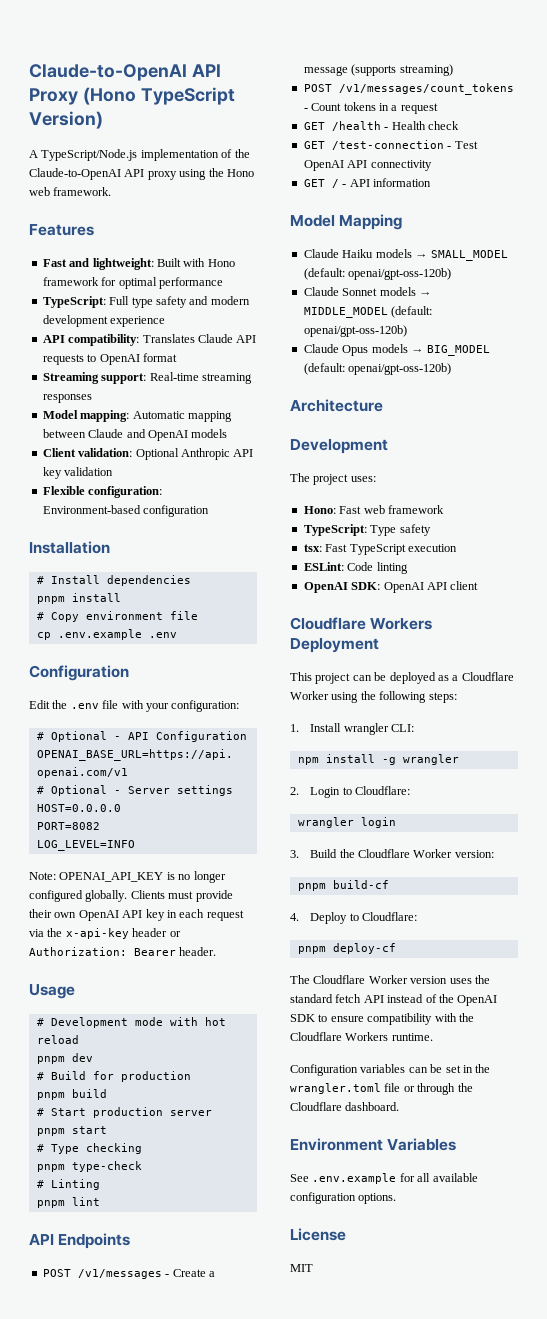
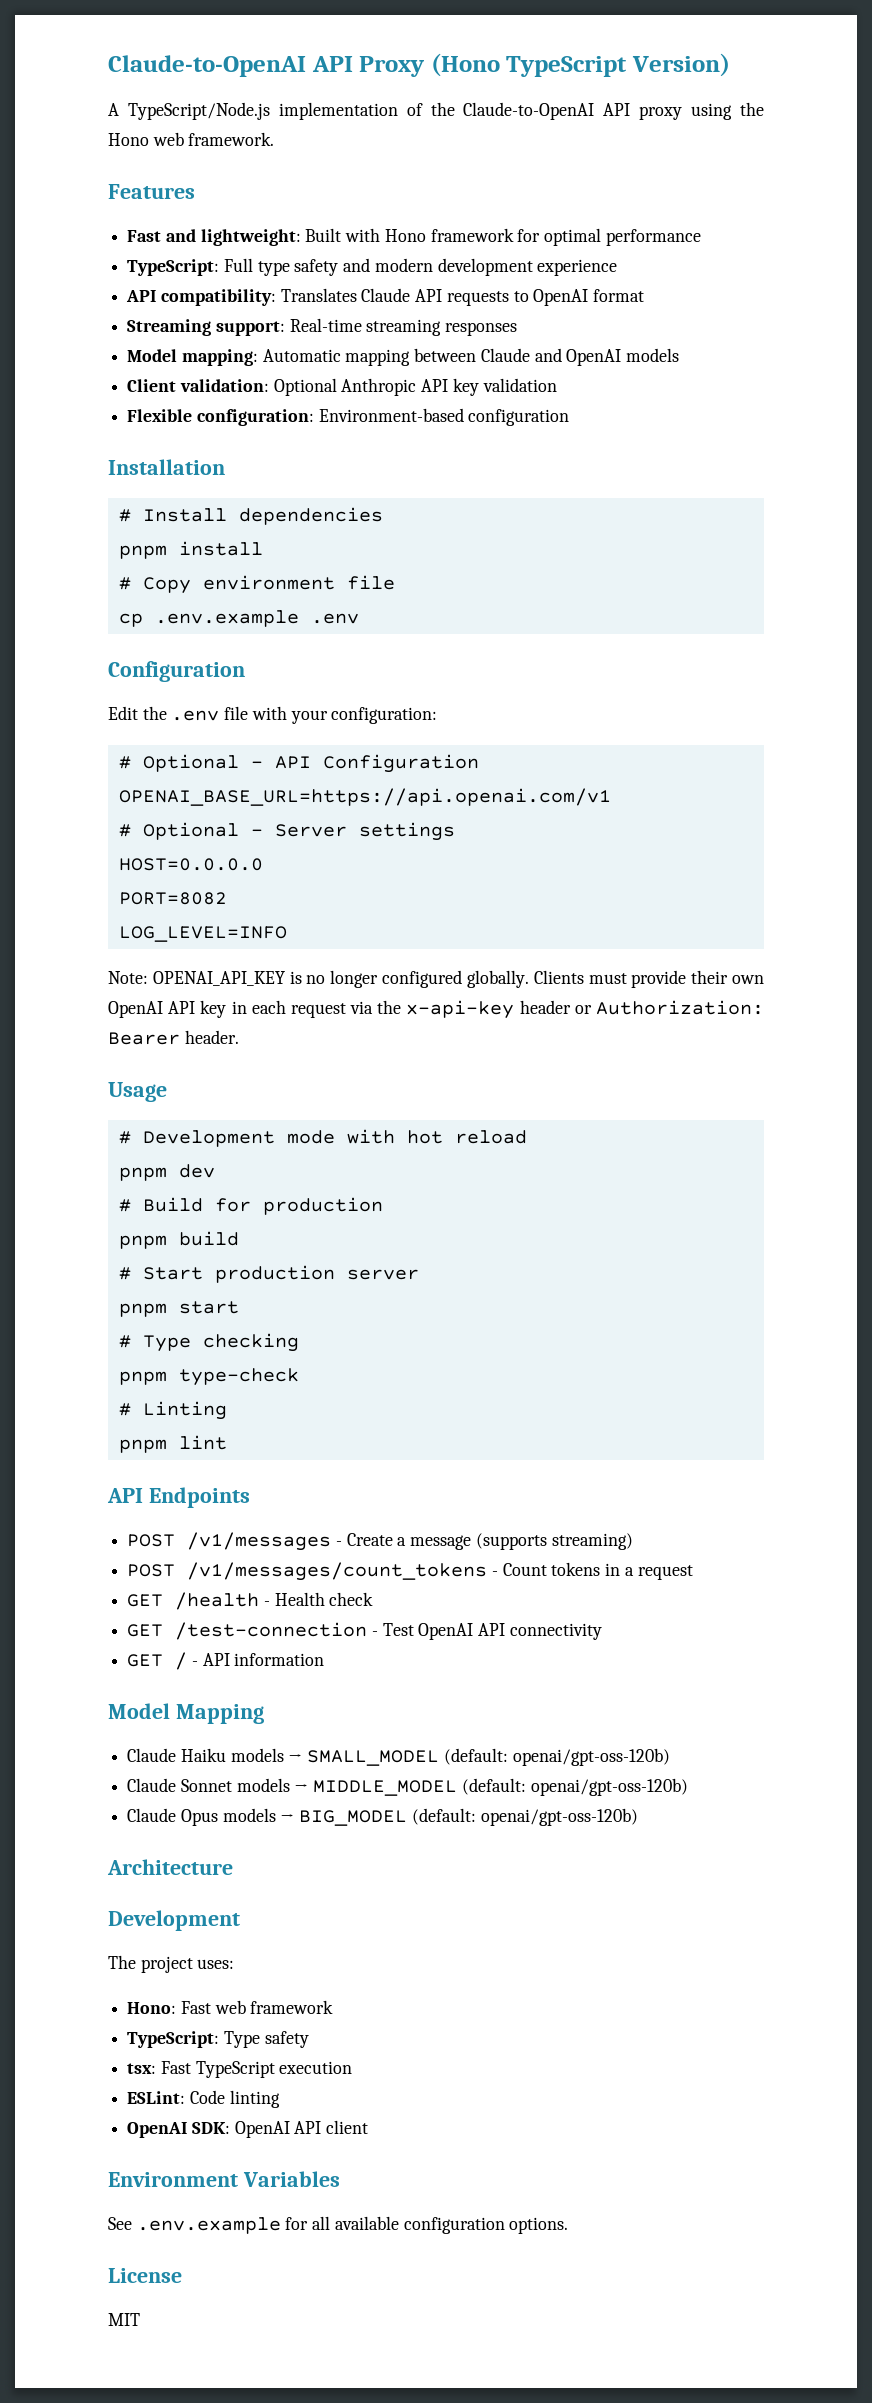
- Cloudflare Workers Deployment
- This project can be deployed as a Cloudflare Worker using the following steps:
- 1. Install wrangler CLI:
- npm install -g wrangler
- 2. Login to Cloudflare:
- wrangler login
- 3. Build the Cloudflare Worker version:
- pnpm build-cf
- 4. Deploy to Cloudflare:
- pnpm deploy-cf
- The Cloudflare Worker version uses the standard fetch API instead of the OpenAI SDK to ensure compatibility with the Cloudflare Workers runtime.
- Configuration variables can be set in the wrangler.toml file or through the Cloudflare dashboard.

